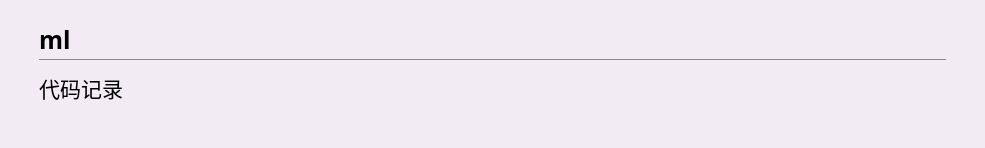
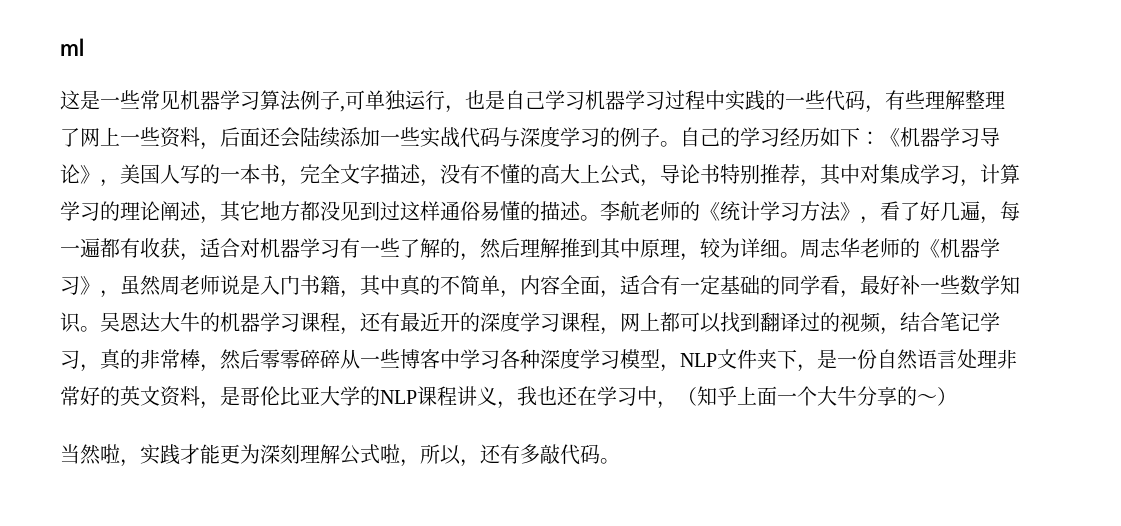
- 代码记录
+ 这是一些常见机器学习算法例子,可单独运行，也是自己学习机器学习过程中实践的一些代码，有些理解整理了网上一些资料，后面还会陆续添加一些实战代码与深度学习的例子。自己的学习经历如下：《机器学习导论》，美国人写的一本书，完全文字描述，没有不懂的高大上公式，导论书特别推荐，其中对集成学习，计算学习的理论阐述，其它地方都没见到过这样通俗易懂的描述。李航老师的《统计学习方法》，看了好几遍，每一遍都有收获，适合对机器学习有一些了解的，然后理解推到其中原理，较为详细。周志华老师的《机器学习》，虽然周老师说是入门书籍，其中真的不简单，内容全面，适合有一定基础的同学看，最好补一些数学知识。吴恩达大牛的机器学习课程，还有最近开的深度学习课程，网上都可以找到翻译过的视频，结合笔记学习，真的非常棒，然后零零碎碎从一些博客中学习各种深度学习模型，NLP文件夹下，是一份自然语言处理非常好的英文资料，是哥伦比亚大学的NLP课程讲义，我也还在学习中，（知乎上面一个大牛分享的～）
+ 当然啦，实践才能更为深刻理解公式啦，所以，还有多敲代码。

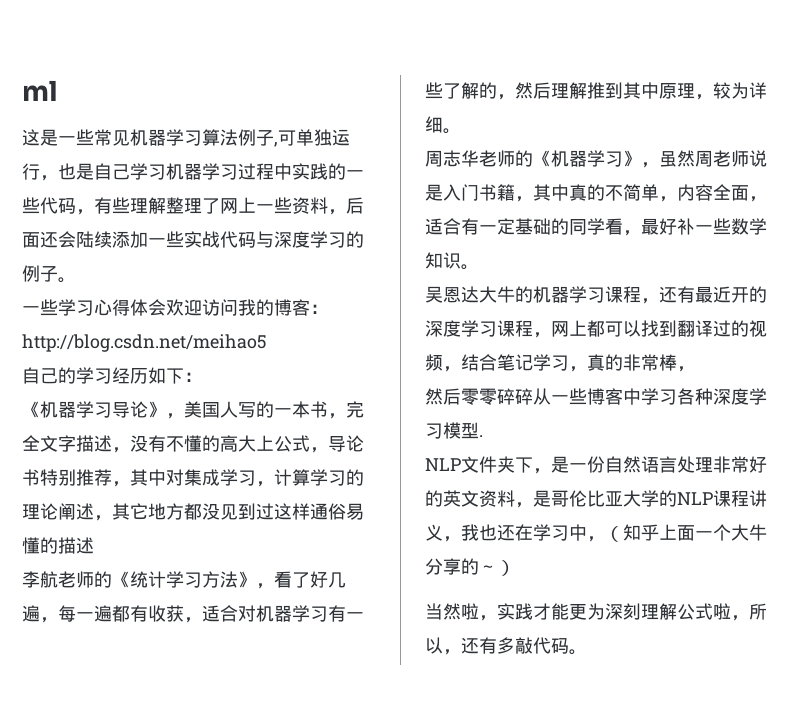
- 这是一些常见机器学习算法例子,可单独运行，也是自己学习机器学习过程中实践的一些代码，有些理解整理了网上一些资料，后面还会陆续添加一些实战代码与深度学习的例子。自己的学习经历如下：《机器学习导论》，美国人写的一本书，完全文字描述，没有不懂的高大上公式，导论书特别推荐，其中对集成学习，计算学习的理论阐述，其它地方都没见到过这样通俗易懂的描述。李航老师的《统计学习方法》，看了好几遍，每一遍都有收获，适合对机器学习有一些了解的，然后理解推到其中原理，较为详细。周志华老师的《机器学习》，虽然周老师说是入门书籍，其中真的不简单，内容全面，适合有一定基础的同学看，最好补一些数学知识。吴恩达大牛的机器学习课程，还有最近开的深度学习课程，网上都可以找到翻译过的视频，结合笔记学习，真的非常棒，然后零零碎碎从一些博客中学习各种深度学习模型，NLP文件夹下，是一份自然语言处理非常好的英文资料，是哥伦比亚大学的NLP课程讲义，我也还在学习中，（知乎上面一个大牛分享的～）
+ 这是一些常见机器学习算法例子,可单独运行，也是自己学习机器学习过程中实践的一些代码，有些理解整理了网上一些资料，后面还会陆续添加一些实战代码与深度学习的例子。
+ 一些学习心得体会欢迎访问我的博客：http://blog.csdn.net/meihao5
+ 自己的学习经历如下：
+ 《机器学习导论》，美国人写的一本书，完全文字描述，没有不懂的高大上公式，导论书特别推荐，其中对集成学习，计算学习的理论阐述，其它地方都没见到过这样通俗易懂的描述
+ 李航老师的《统计学习方法》，看了好几遍，每一遍都有收获，适合对机器学习有一些了解的，然后理解推到其中原理，较为详细。
+ 周志华老师的《机器学习》，虽然周老师说是入门书籍，其中真的不简单，内容全面，适合有一定基础的同学看，最好补一些数学知识。
+ 吴恩达大牛的机器学习课程，还有最近开的深度学习课程，网上都可以找到翻译过的视频，结合笔记学习，真的非常棒，
+ 然后零零碎碎从一些博客中学习各种深度学习模型.
+ NLP文件夹下，是一份自然语言处理非常好的英文资料，是哥伦比亚大学的NLP课程讲义，我也还在学习中，（知乎上面一个大牛分享的～）

